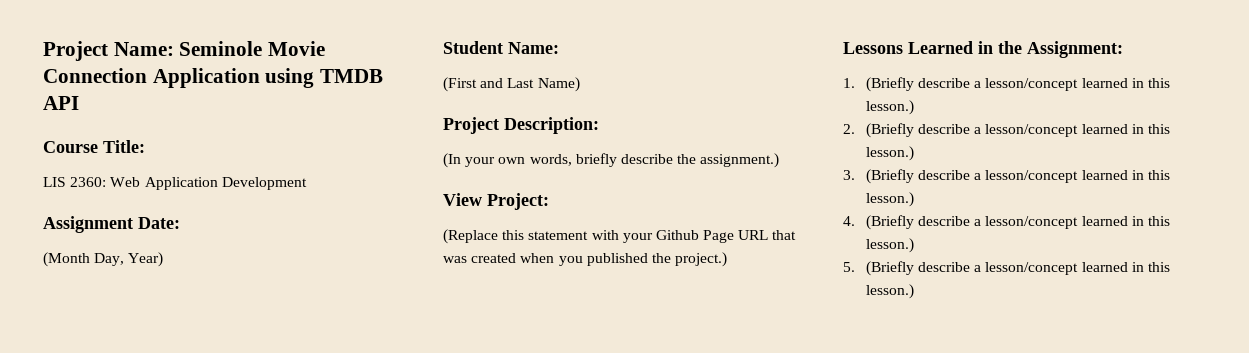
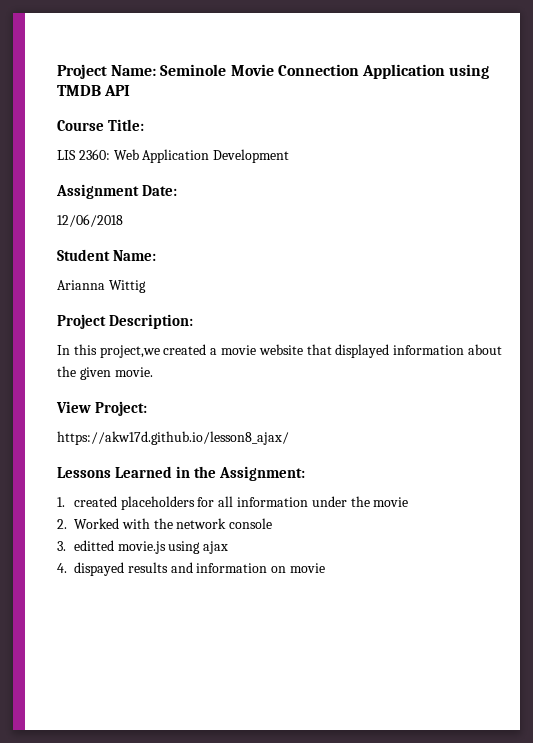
- (Month Day, Year)
+ 12/06/2018
- (First and Last Name)
+ Arianna Wittig
  Project Description:
- (In your own words, briefly describe the assignment.)
+ In this project,we created a movie website that displayed information about the given movie.
  View Project:
- (Replace this statement with your Github Page URL that was created when you published the project.)
+ https://akw17d.github.io/lesson8_ajax/
- 1. (Briefly describe a lesson/concept learned in this lesson.)
- 2. (Briefly describe a lesson/concept learned in this lesson.)
- 3. (Briefly describe a lesson/concept learned in this lesson.)
- 4. (Briefly describe a lesson/concept learned in this lesson.)
- 5. (Briefly describe a lesson/concept learned in this lesson.)
+ 1. created placeholders for all information under the movie
+ 2. Worked with the network console
+ 3. editted movie.js using ajax
+ 4. dispayed results and information on movie

